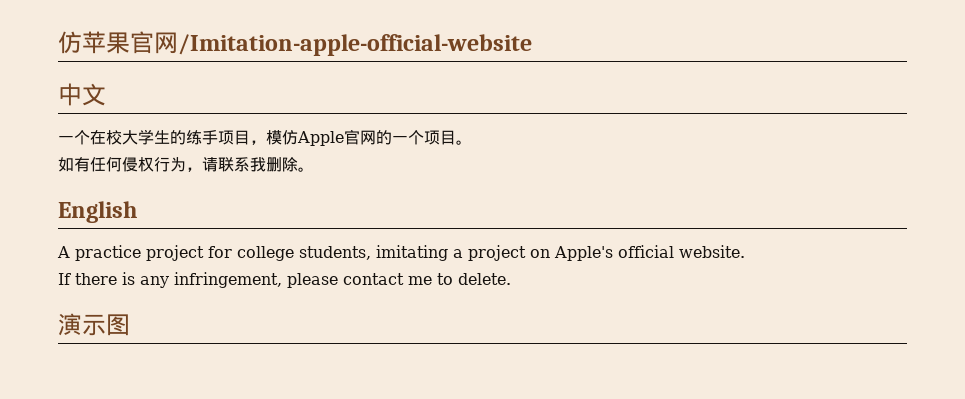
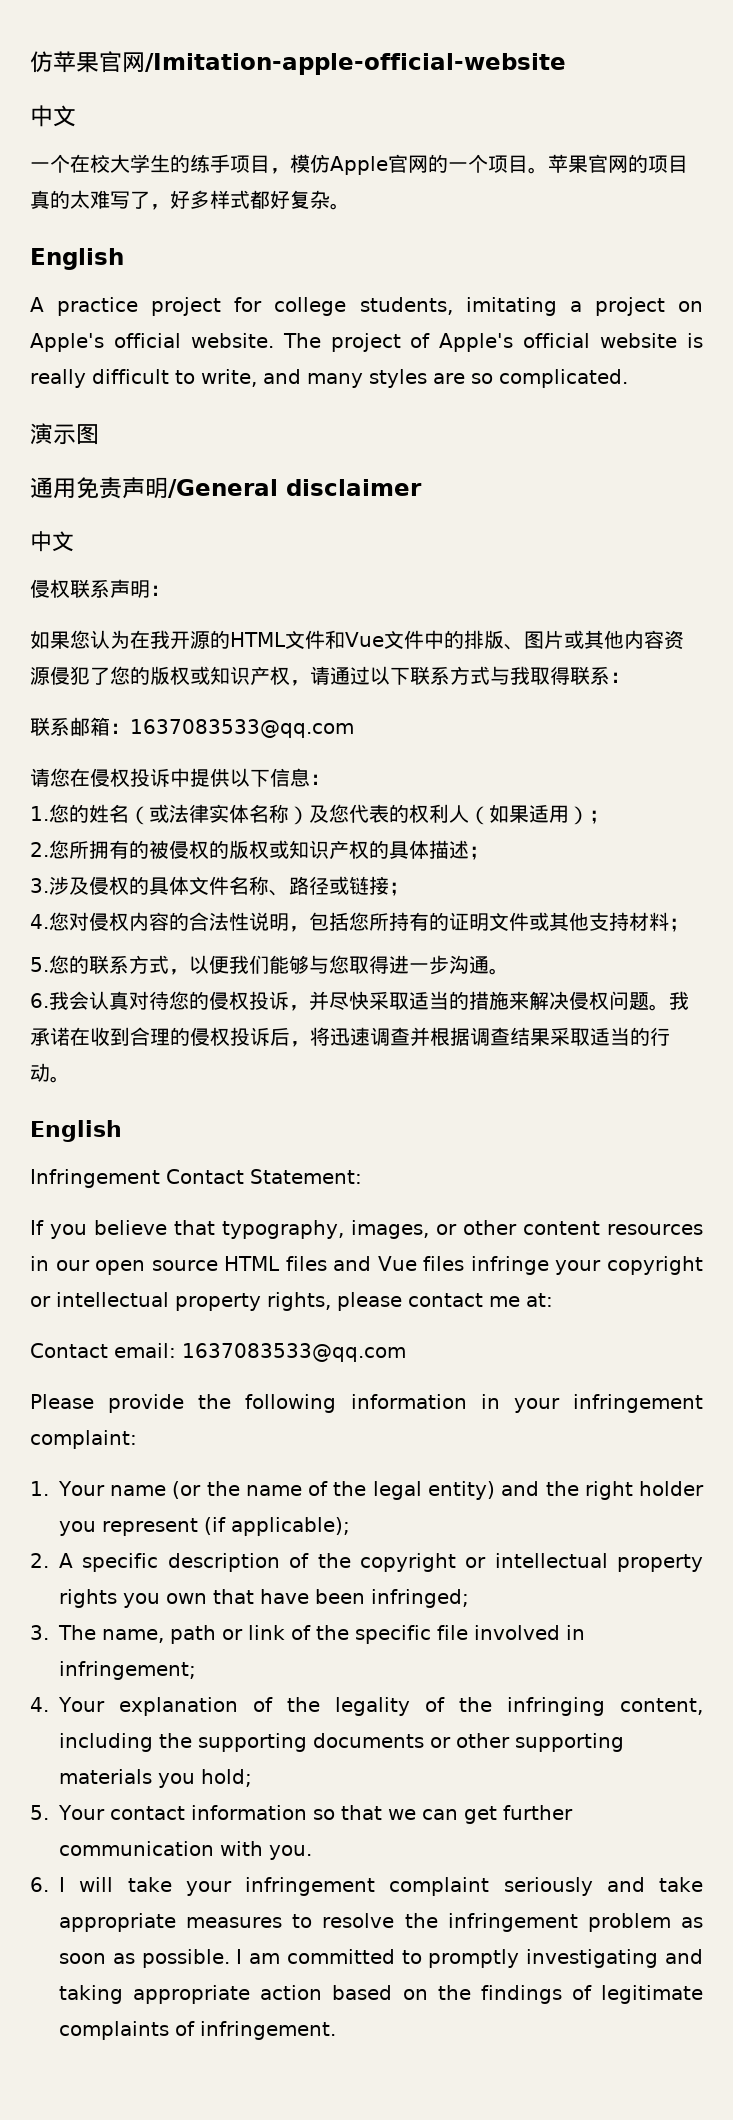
- 一个在校大学生的练手项目，模仿Apple官网的一个项目。
- 如有任何侵权行为，请联系我删除。
+ 一个在校大学生的练手项目，模仿Apple官网的一个项目。苹果官网的项目真的太难写了，好多样式都好复杂。
- A practice project for college students, imitating a project on Apple's official website.
- If there is any infringement, please contact me to delete.
+ A practice project for college students, imitating a project on Apple's official website. The project of Apple's official website is really difficult to write, and many styles are so complicated.
  演示图
+ 通用免责声明/General disclaimer
+ 中文
+ 侵权联系声明：
+ 如果您认为在我开源的HTML文件和Vue文件中的排版、图片或其他内容资源侵犯了您的版权或知识产权，请通过以下联系方式与我取得联系：
+ 联系邮箱：1637083533@qq.com
+ 请您在侵权投诉中提供以下信息：
+ 1.您的姓名（或法律实体名称）及您代表的权利人（如果适用）；
+ 2.您所拥有的被侵权的版权或知识产权的具体描述；
+ 3.涉及侵权的具体文件名称、路径或链接；
+ 4.您对侵权内容的合法性说明，包括您所持有的证明文件或其他支持材料；
+ 5.您的联系方式，以便我们能够与您取得进一步沟通。
+ 6.我会认真对待您的侵权投诉，并尽快采取适当的措施来解决侵权问题。我承诺在收到合理的侵权投诉后，将迅速调查并根据调查结果采取适当的行动。
+ English
+ Infringement Contact Statement:
+ If you believe that typography, images, or other content resources in our open source HTML files and Vue files infringe your copyright or intellectual property rights, please contact me at:
+ Contact email: 1637083533@qq.com
+ Please provide the following information in your infringement complaint:
+ 1. Your name (or the name of the legal entity) and the right holder you represent (if applicable);
+ 2. A specific description of the copyright or intellectual property rights you own that have been infringed;
+ 3. The name, path or link of the specific file involved in infringement;
+ 4. Your explanation of the legality of the infringing content, including the supporting documents or other supporting materials you hold;
+ 5. Your contact information so that we can get further communication with you.
+ 6. I will take your infringement complaint seriously and take appropriate measures to resolve the infringement problem as soon as possible. I am committed to promptly investigating and taking appropriate action based on the findings of legitimate complaints of infringement.

